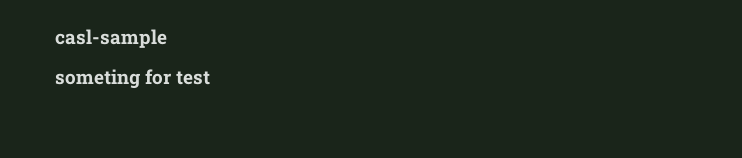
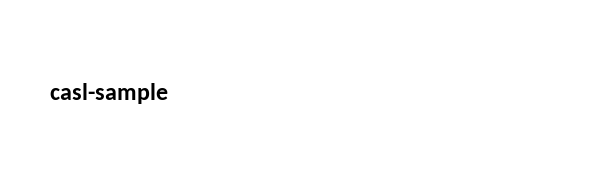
- someting for test

